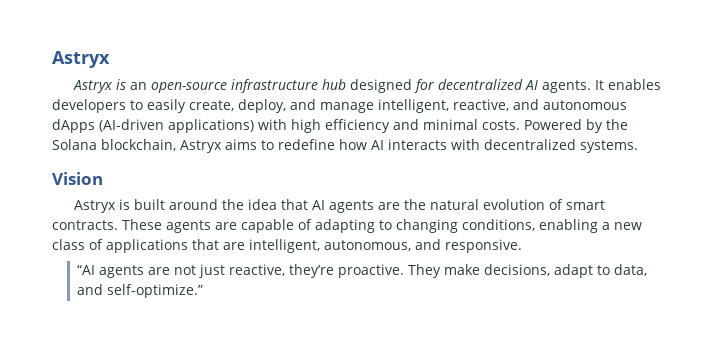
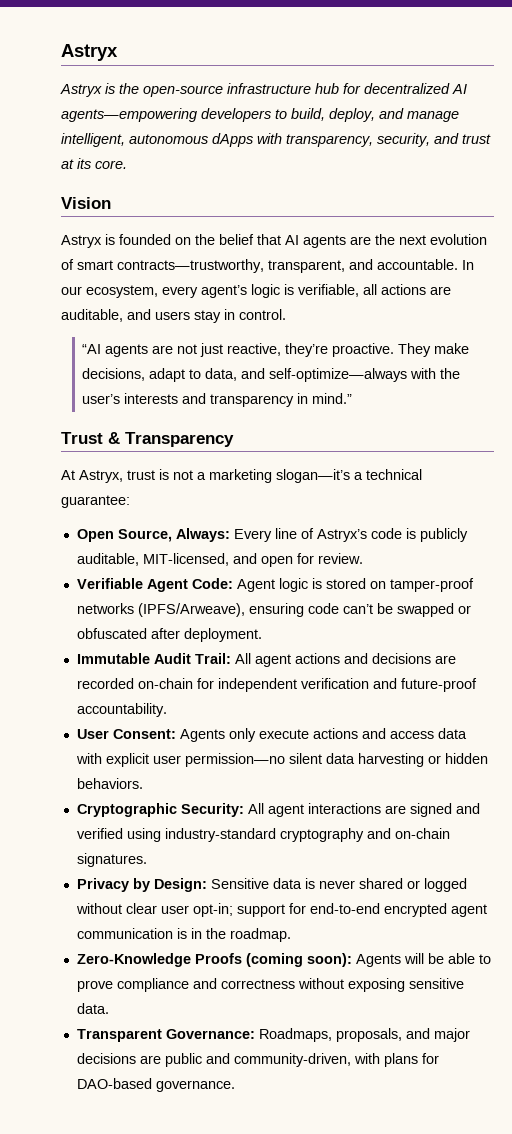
- Astryx is an open-source infrastructure hub designed for decentralized AI agents. It enables developers to easily create, deploy, and manage intelligent, reactive, and autonomous dApps (AI-driven applications) with high efficiency and minimal costs. Powered by the Solana blockchain, Astryx aims to redefine how AI interacts with decentralized systems.
+ Astryx is the open-source infrastructure hub for decentralized AI agents—empowering developers to build, deploy, and manage intelligent, autonomous dApps with transparency, security, and trust at its core.
- Astryx is built around the idea that AI agents are the natural evolution of smart contracts. These agents are capable of adapting to changing conditions, enabling a new class of applications that are intelligent, autonomous, and responsive.
+ Astryx is founded on the belief that AI agents are the next evolution of smart contracts—trustworthy, transparent, and accountable. In our ecosystem, every agent’s logic is verifiable, all actions are auditable, and users stay in control.
- They make decisions, adapt to data, and self-optimize.”
+ They make decisions, adapt to data, and self-optimize—always with the user’s interests and transparency in mind.”
+ Trust & Transparency
+ At Astryx, trust is not a marketing slogan—it’s a technical guarantee:
+ Open Source, Always: Every line of Astryx’s code is publicly auditable, MIT-licensed, and open for review.
+ Verifiable Agent Code: Agent logic is stored on tamper-proof networks (IPFS/Arweave), ensuring code can’t be swapped or obfuscated after deployment.
+ Immutable Audit Trail: All agent actions and decisions are recorded on-chain for independent verification and future-proof accountability.
+ User Consent: Agents only execute actions and access data with explicit user permission—no silent data harvesting or hidden behaviors.
+ Cryptographic Security: All agent interactions are signed and verified using industry-standard cryptography and on-chain signatures.
+ Privacy by Design: Sensitive data is never shared or logged without clear user opt-in; support for end-to-end encrypted agent communication is in the roadmap.
+ Zero-Knowledge Proofs (coming soon): Agents will be able to prove compliance and correctness without exposing sensitive data.
+ Transparent Governance: Roadmaps, proposals, and major decisions are public and community-driven, with plans for DAO-based governance.

